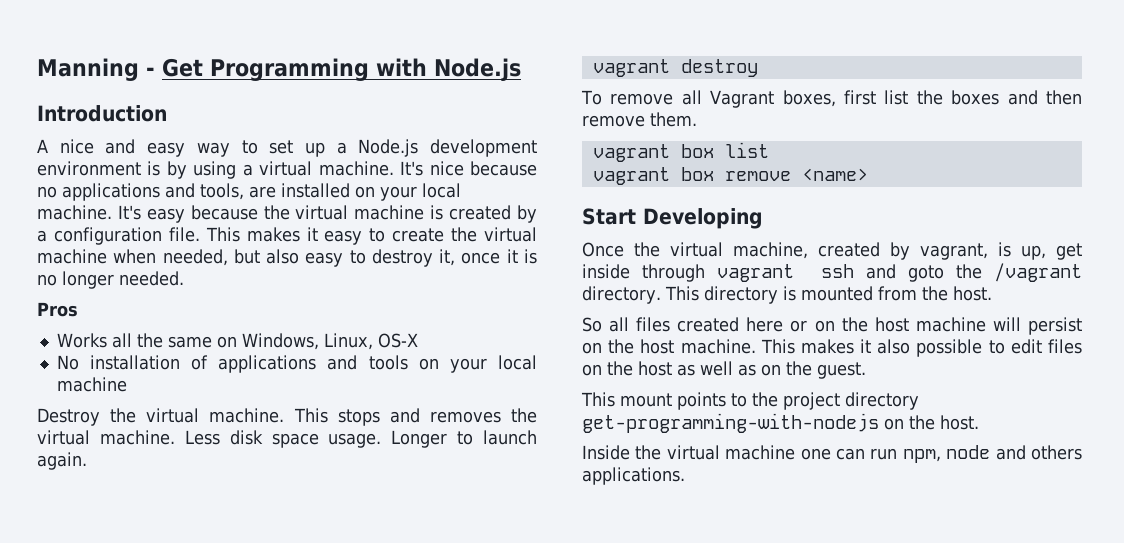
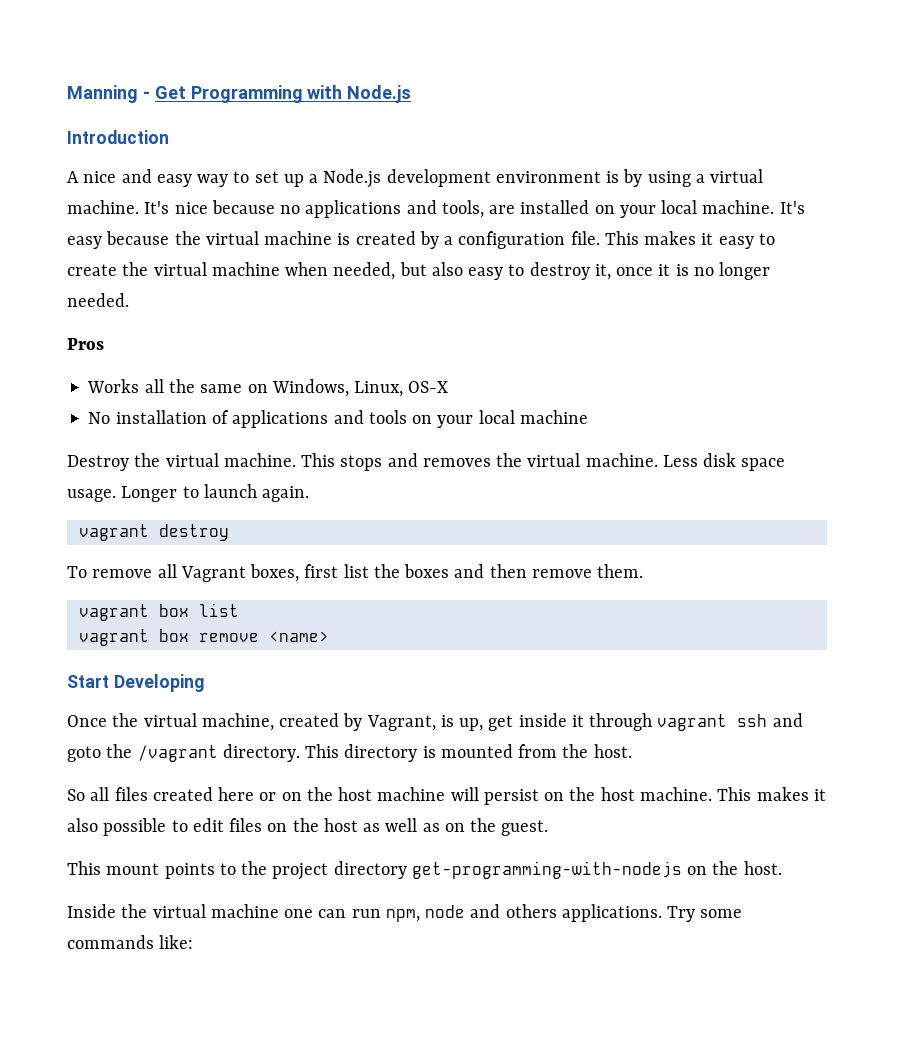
- Once the virtual machine, created by vagrant, is up, get inside through vagrant ssh and goto the /vagrant directory.
+ Once the virtual machine, created by Vagrant, is up, get inside it through vagrant ssh and goto the /vagrant directory.
+ Try some commands like:

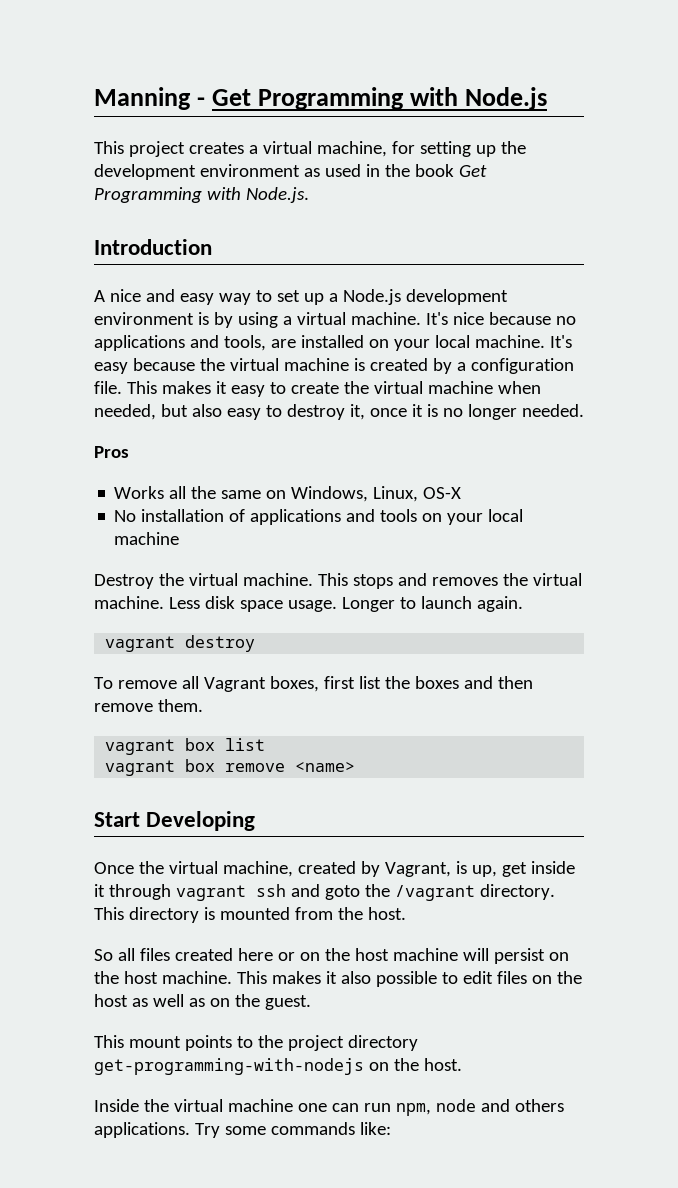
+ This project creates a virtual machine, for setting up the development environment as used in the book Get Programming with Node.js.

